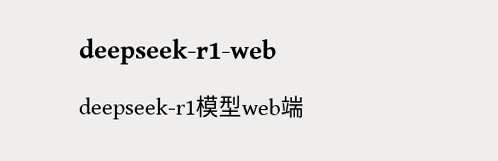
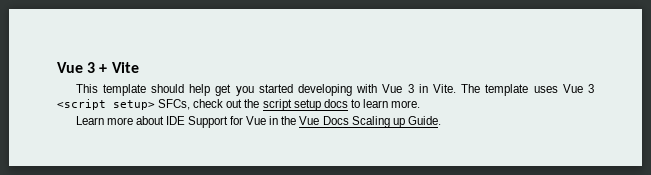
- deepseek-r1-web
- deepseek-r1模型web端
+ Vue 3 + Vite
+ This template should help get you started developing with Vue 3 in Vite. The template uses Vue 3 <script setup> SFCs, check out the script setup docs to learn more.
+ Learn more about IDE Support for Vue in the Vue Docs Scaling up Guide.

